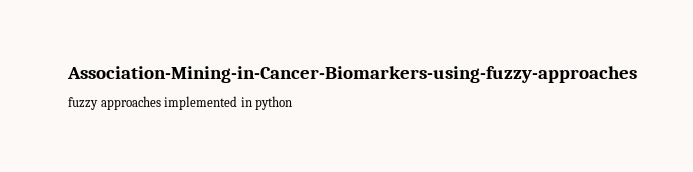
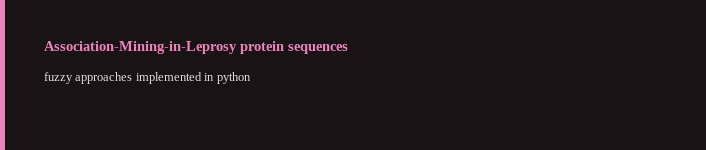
- Association-Mining-in-Cancer-Biomarkers-using-fuzzy-approaches
+ Association-Mining-in-Leprosy protein sequences

